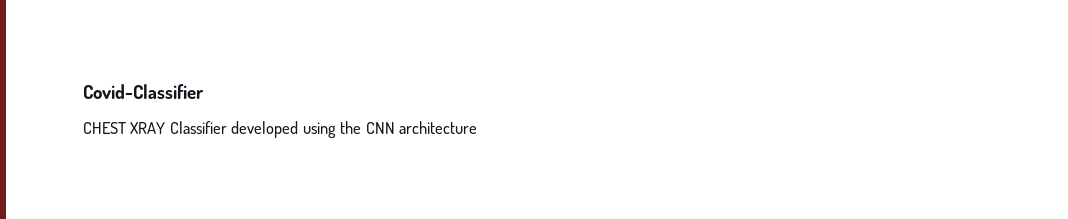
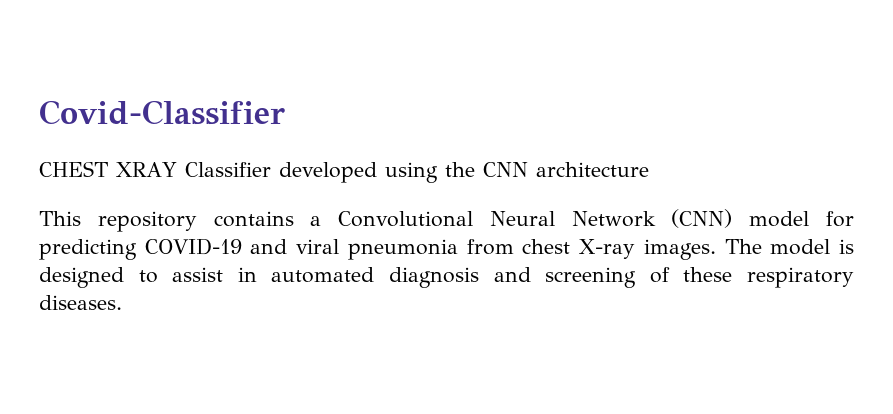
+ This repository contains a Convolutional Neural Network (CNN) model for predicting COVID-19 and viral pneumonia from chest X-ray images. The model is designed to assist in automated diagnosis and screening of these respiratory diseases.

